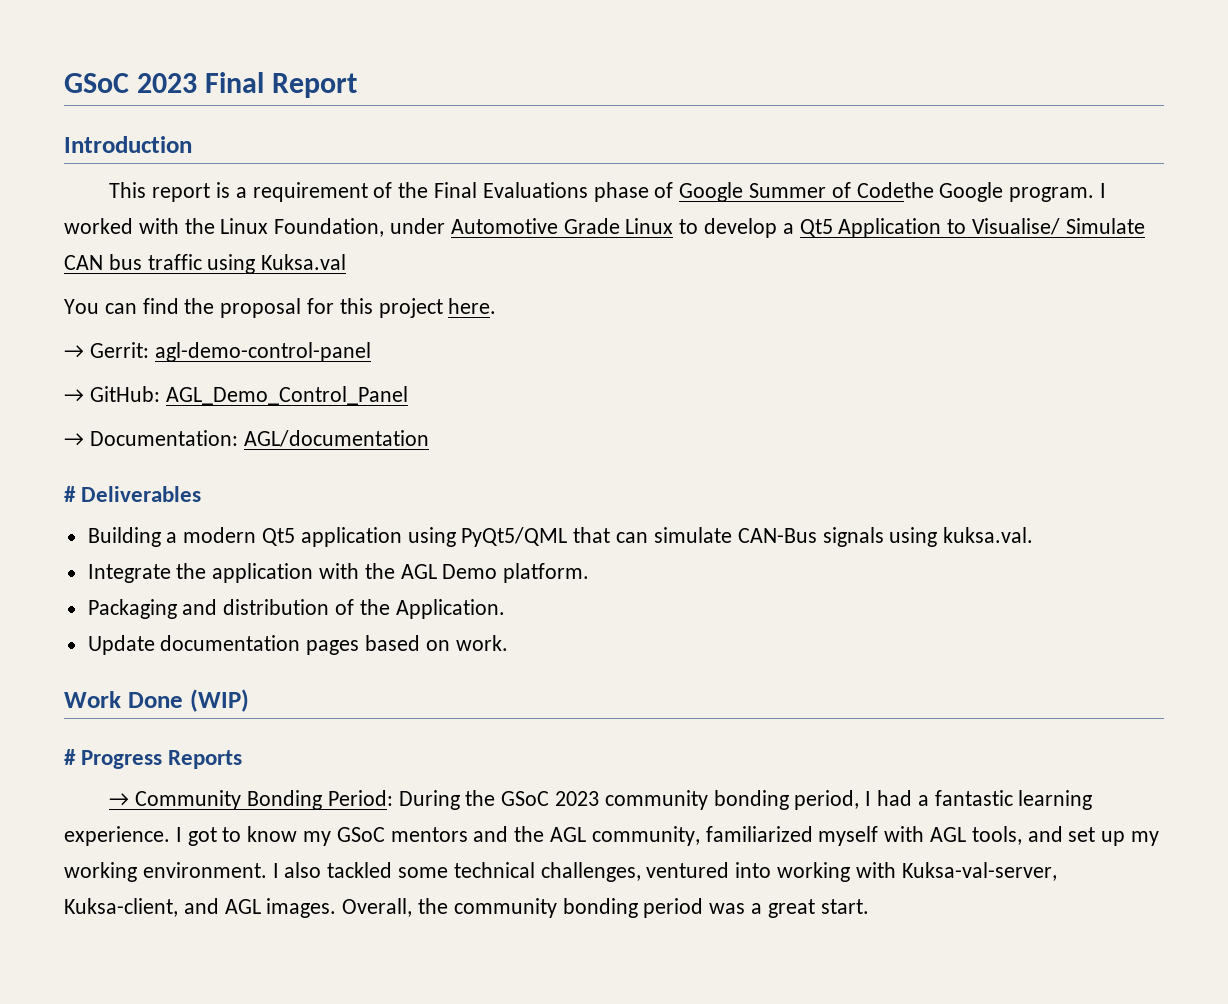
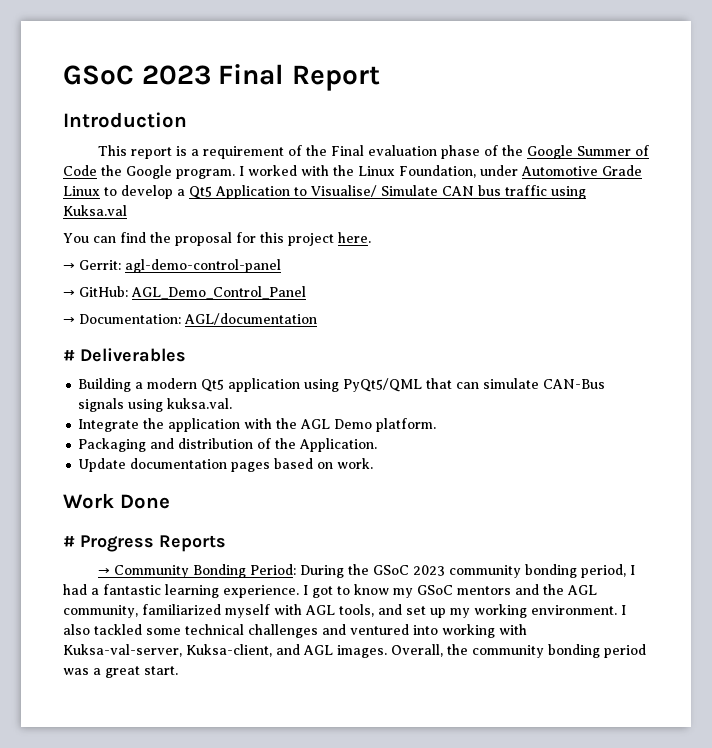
- This report is a requirement of the Final Evaluations phase of Google Summer of Codethe Google program.
+ This report is a requirement of the Final evaluation phase of the Google Summer of Code the Google program.
- Work Done (WIP)
+ Work Done
- I also tackled some technical challenges, ventured into working with Kuksa-val-server, Kuksa-client, and AGL images.
+ I also tackled some technical challenges and ventured into working with Kuksa-val-server, Kuksa-client, and AGL images.

